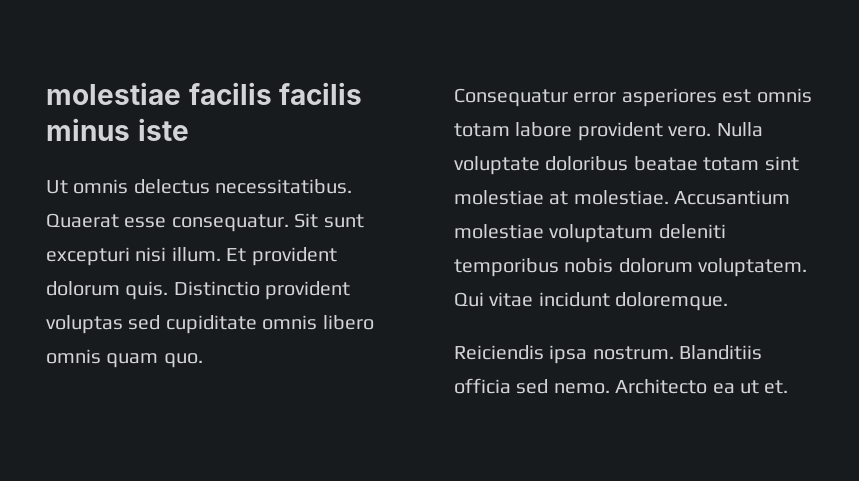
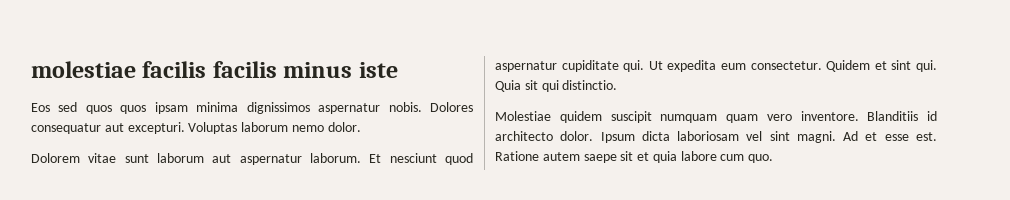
- Ut omnis delectus necessitatibus. Quaerat esse consequatur. Sit sunt excepturi nisi illum. Et provident dolorum quis. Distinctio provident voluptas sed cupiditate omnis libero omnis quam quo.
- Consequatur error asperiores est omnis totam labore provident vero. Nulla voluptate doloribus beatae totam sint molestiae at molestiae. Accusantium molestiae voluptatum deleniti temporibus nobis dolorum voluptatem. Qui vitae incidunt doloremque.
- Reiciendis ipsa nostrum. Blanditiis officia sed nemo. Architecto ea ut et.
+ Eos sed quos quos ipsam minima dignissimos aspernatur nobis. Dolores consequatur aut excepturi. Voluptas laborum nemo dolor.
+ Dolorem vitae sunt laborum aut aspernatur laborum. Et nesciunt quod aspernatur cupiditate qui. Ut expedita eum consectetur. Quidem et sint qui. Quia sit qui distinctio.
+ Molestiae quidem suscipit numquam quam vero inventore. Blanditiis id architecto dolor. Ipsum dicta laboriosam vel sint magni. Ad et esse est. Ratione autem saepe sit et quia labore cum quo.

